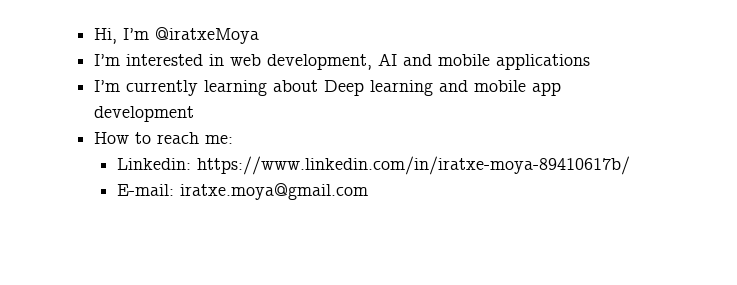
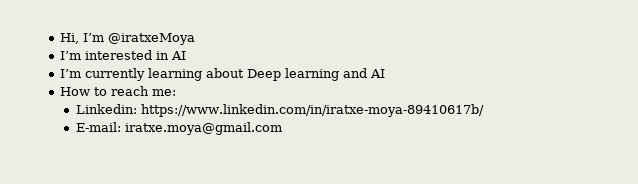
- I’m interested in web development, AI and mobile applications
+ I’m interested in AI
- I’m currently learning about Deep learning and mobile app development
+ I’m currently learning about Deep learning and AI

